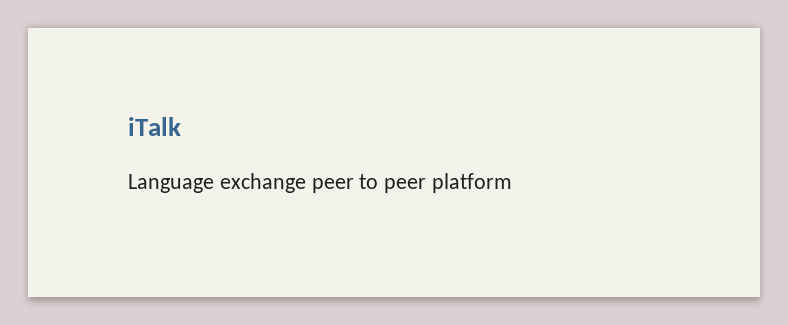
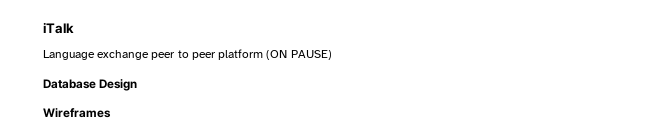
- Language exchange peer to peer platform
+ Language exchange peer to peer platform (ON PAUSE)
+ Database Design
+ Wireframes

